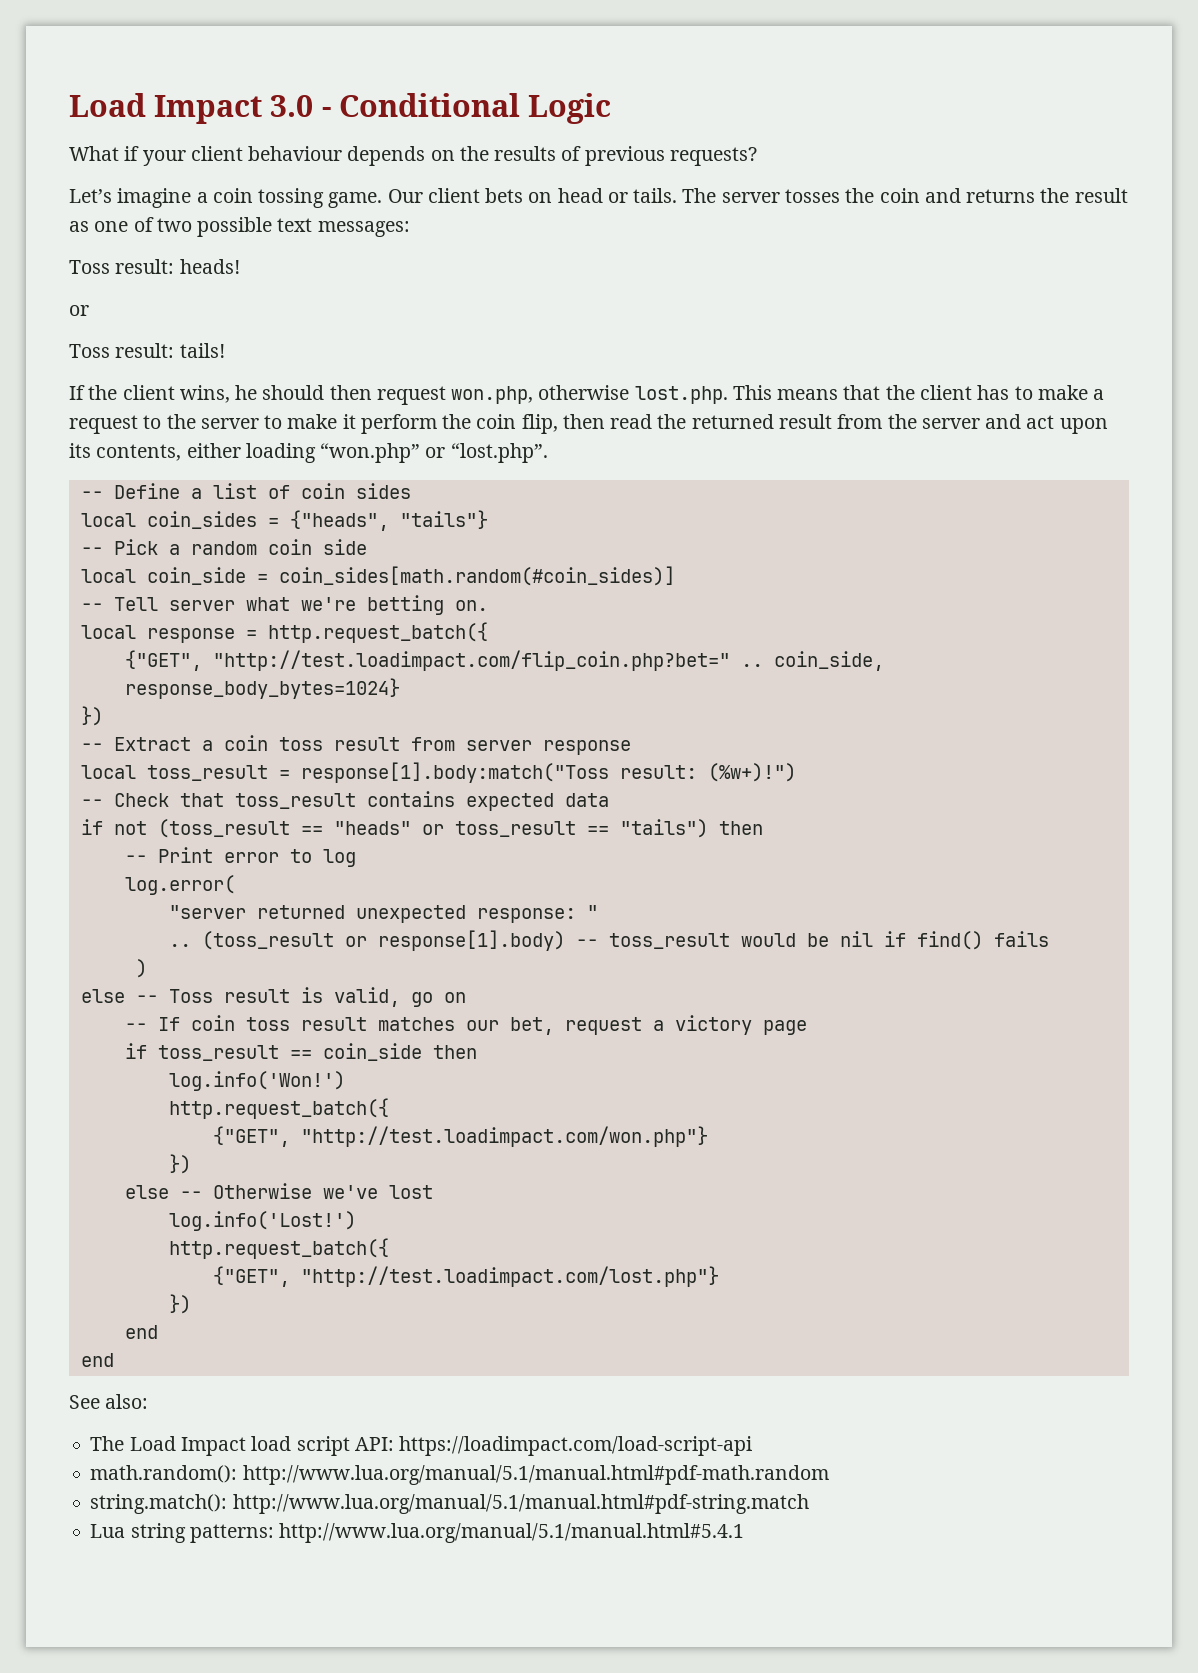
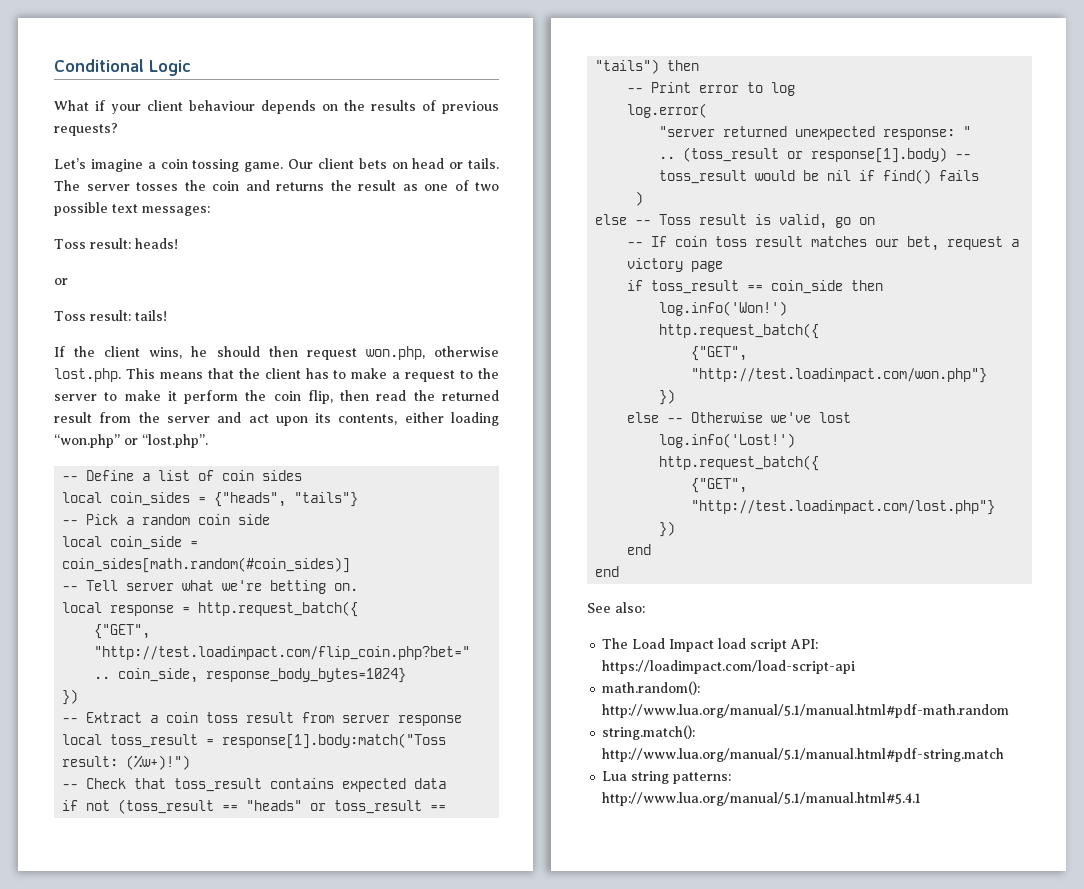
- Load Impact 3.0 - Conditional Logic
+ Conditional Logic

